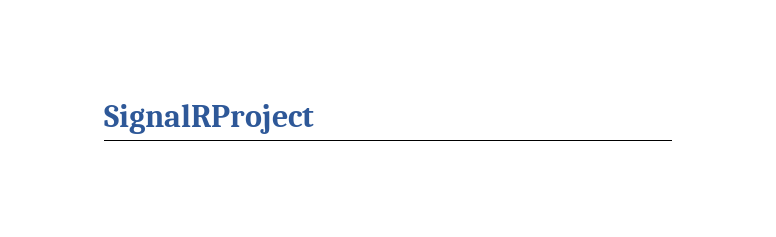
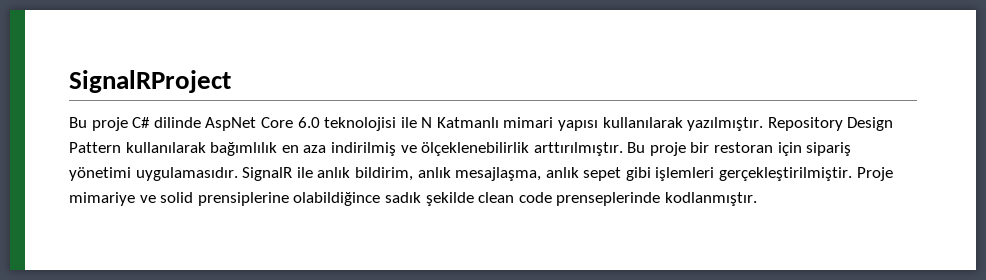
+ Bu proje C# dilinde AspNet Core 6.0 teknolojisi ile N Katmanlı mimari yapısı kullanılarak yazılmıştır. Repository Design Pattern kullanılarak bağımlılık en aza indirilmiş ve ölçeklenebilirlik arttırılmıştır. Bu proje bir restoran için sipariş yönetimi uygulamasıdır. SignalR ile anlık bildirim, anlık mesajlaşma, anlık sepet gibi işlemleri gerçekleştirilmiştir. Proje mimariye ve solid prensiplerine olabildiğince sadık şekilde clean code prenseplerinde kodlanmıştır.

